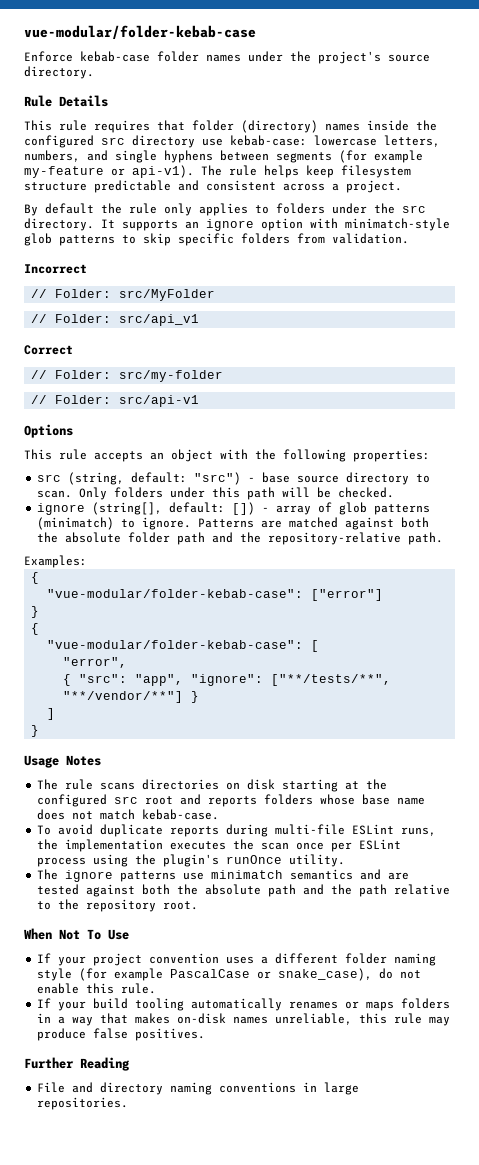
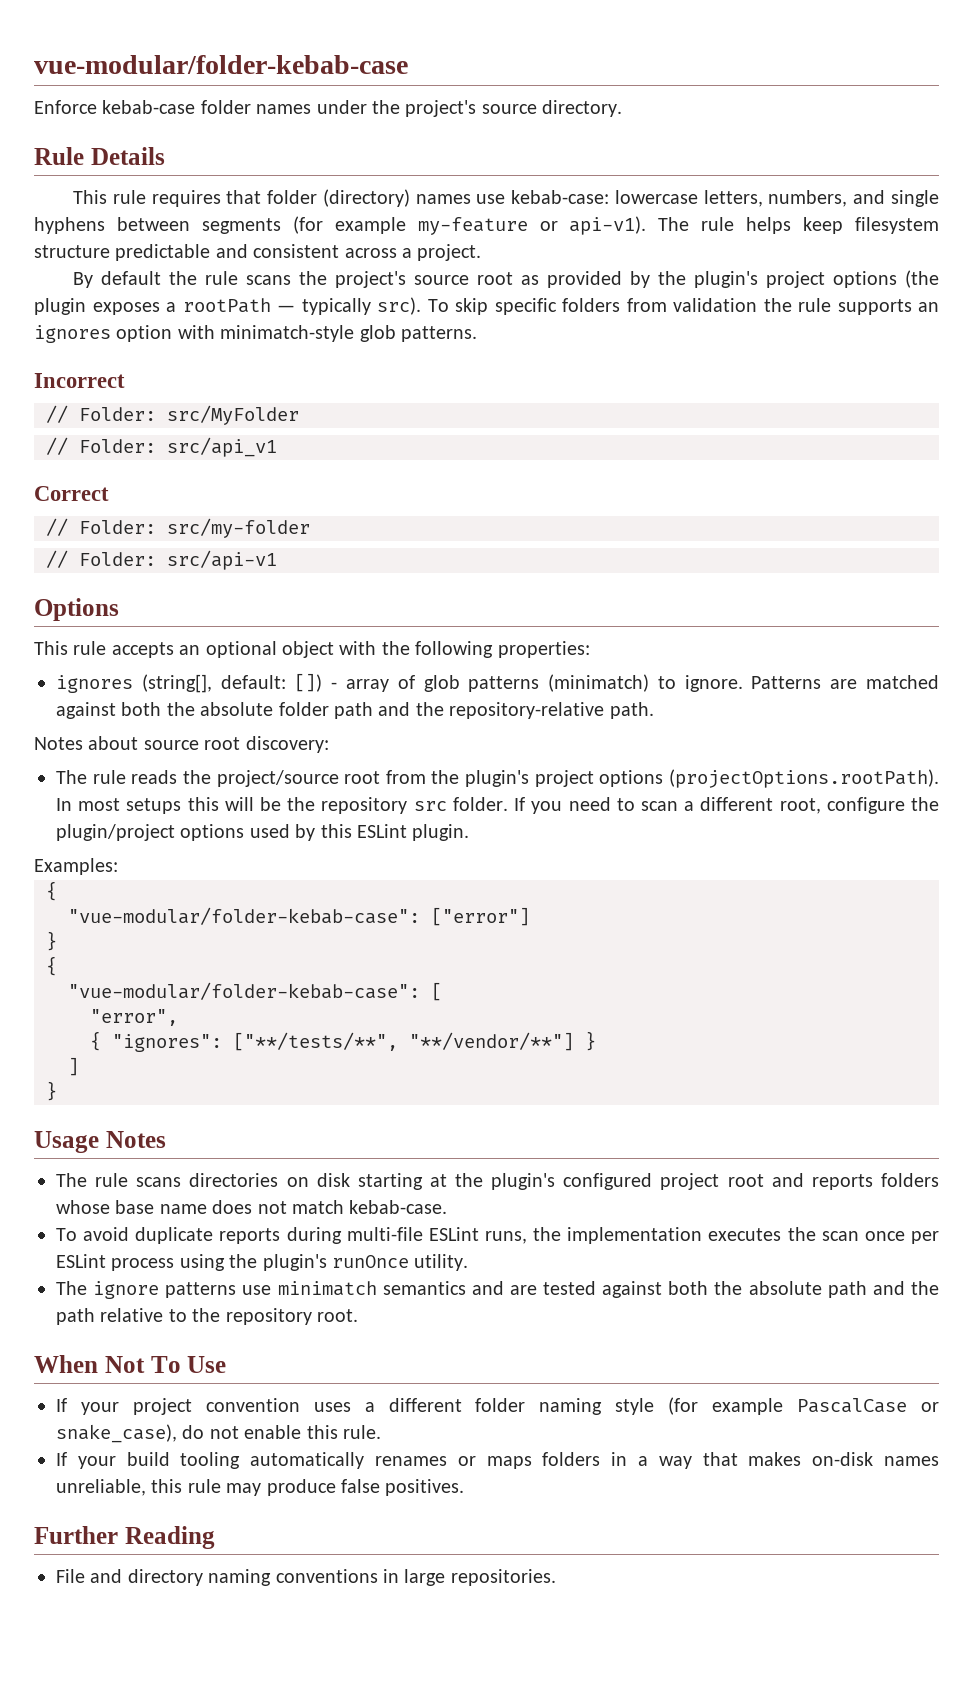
- This rule requires that folder (directory) names inside the configured src directory use kebab-case: lowercase letters, numbers, and single hyphens between segments (for example my-feature or api-v1).
+ This rule requires that folder (directory) names use kebab-case: lowercase letters, numbers, and single hyphens between segments (for example my-feature or api-v1).
- By default the rule only applies to folders under the src directory. It supports an ignore option with minimatch-style glob patterns to skip specific folders from validation.
+ By default the rule scans the project's source root as provided by the plugin's project options (the plugin exposes a rootPath — typically src). To skip specific folders from validation the rule supports an ignores option with minimatch-style glob patterns.
- This rule accepts an object with the following properties:
+ This rule accepts an optional object with the following properties:
- src (string, default: "src") - base source directory to scan. Only folders under this path will be checked.
- ignore (string[], default: []) - array of glob patterns (minimatch) to ignore.
+ ignores (string[], default: []) - array of glob patterns (minimatch) to ignore.
+ Notes about source root discovery:
+ The rule reads the project/source root from the plugin's project options (projectOptions.rootPath). In most setups this will be the repository src folder. If you need to scan a different root, configure the plugin/project options used by this ESLint plugin.
- { "src": "app", "ignore": ["**/tests/**", "**/vendor/**"] }
+ { "ignores": ["**/tests/**", "**/vendor/**"] }
- The rule scans directories on disk starting at the configured src root and reports folders whose base name does not match kebab-case.
+ The rule scans directories on disk starting at the plugin's configured project root and reports folders whose base name does not match kebab-case.

